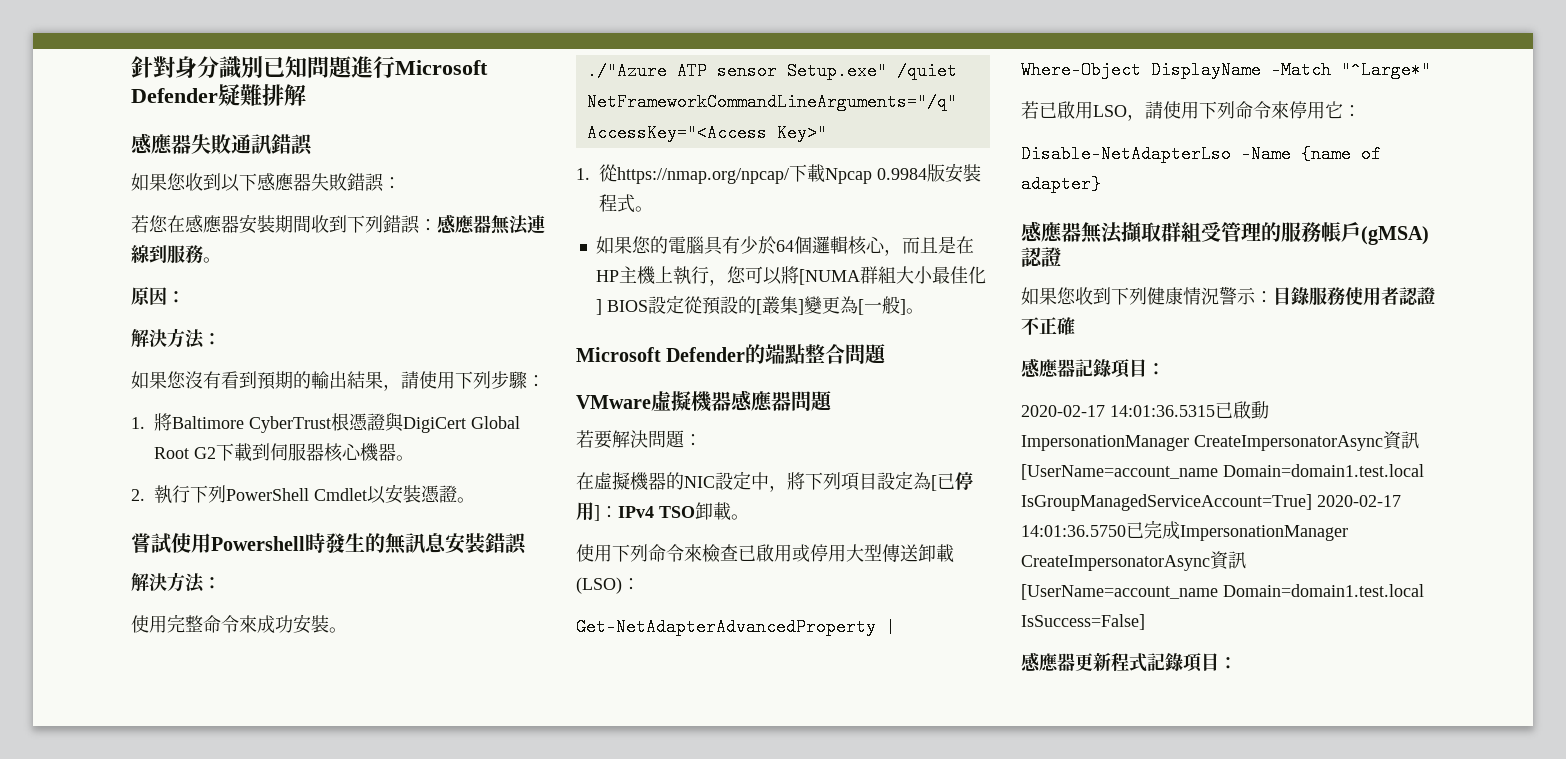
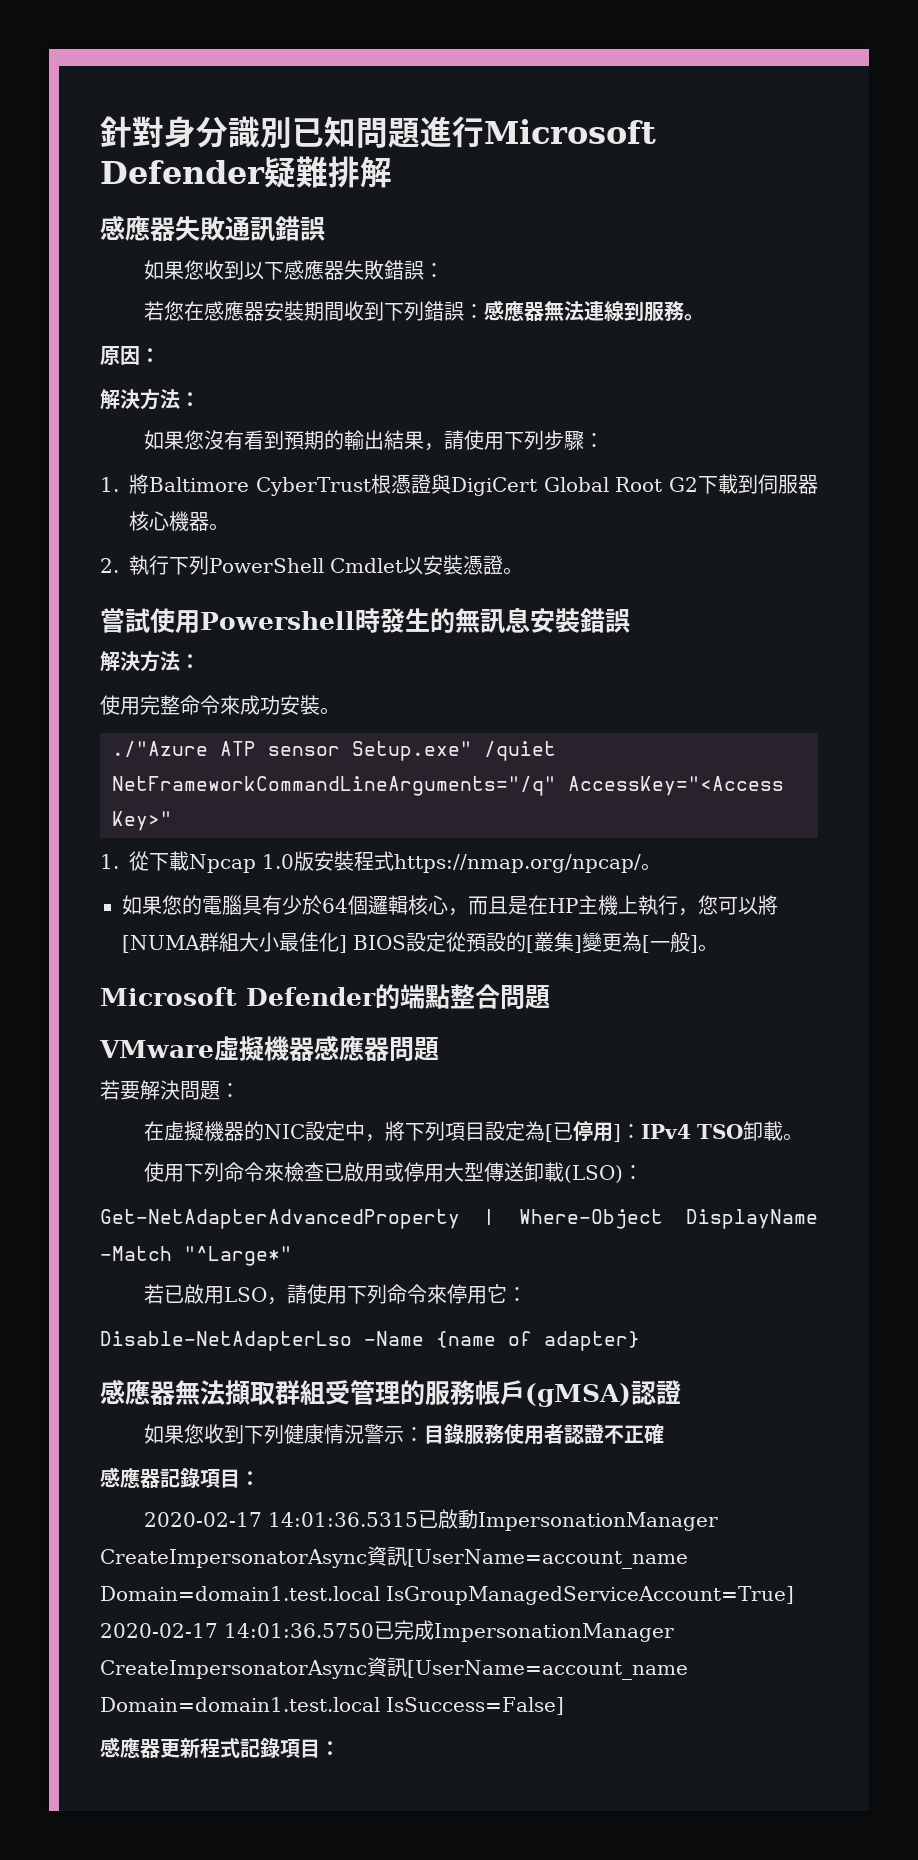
- 1.從https://nmap.org/npcap/下載Npcap 0.9984版安裝程式。
+ 1.從下載Npcap 1.0版安裝程式https://nmap.org/npcap/。

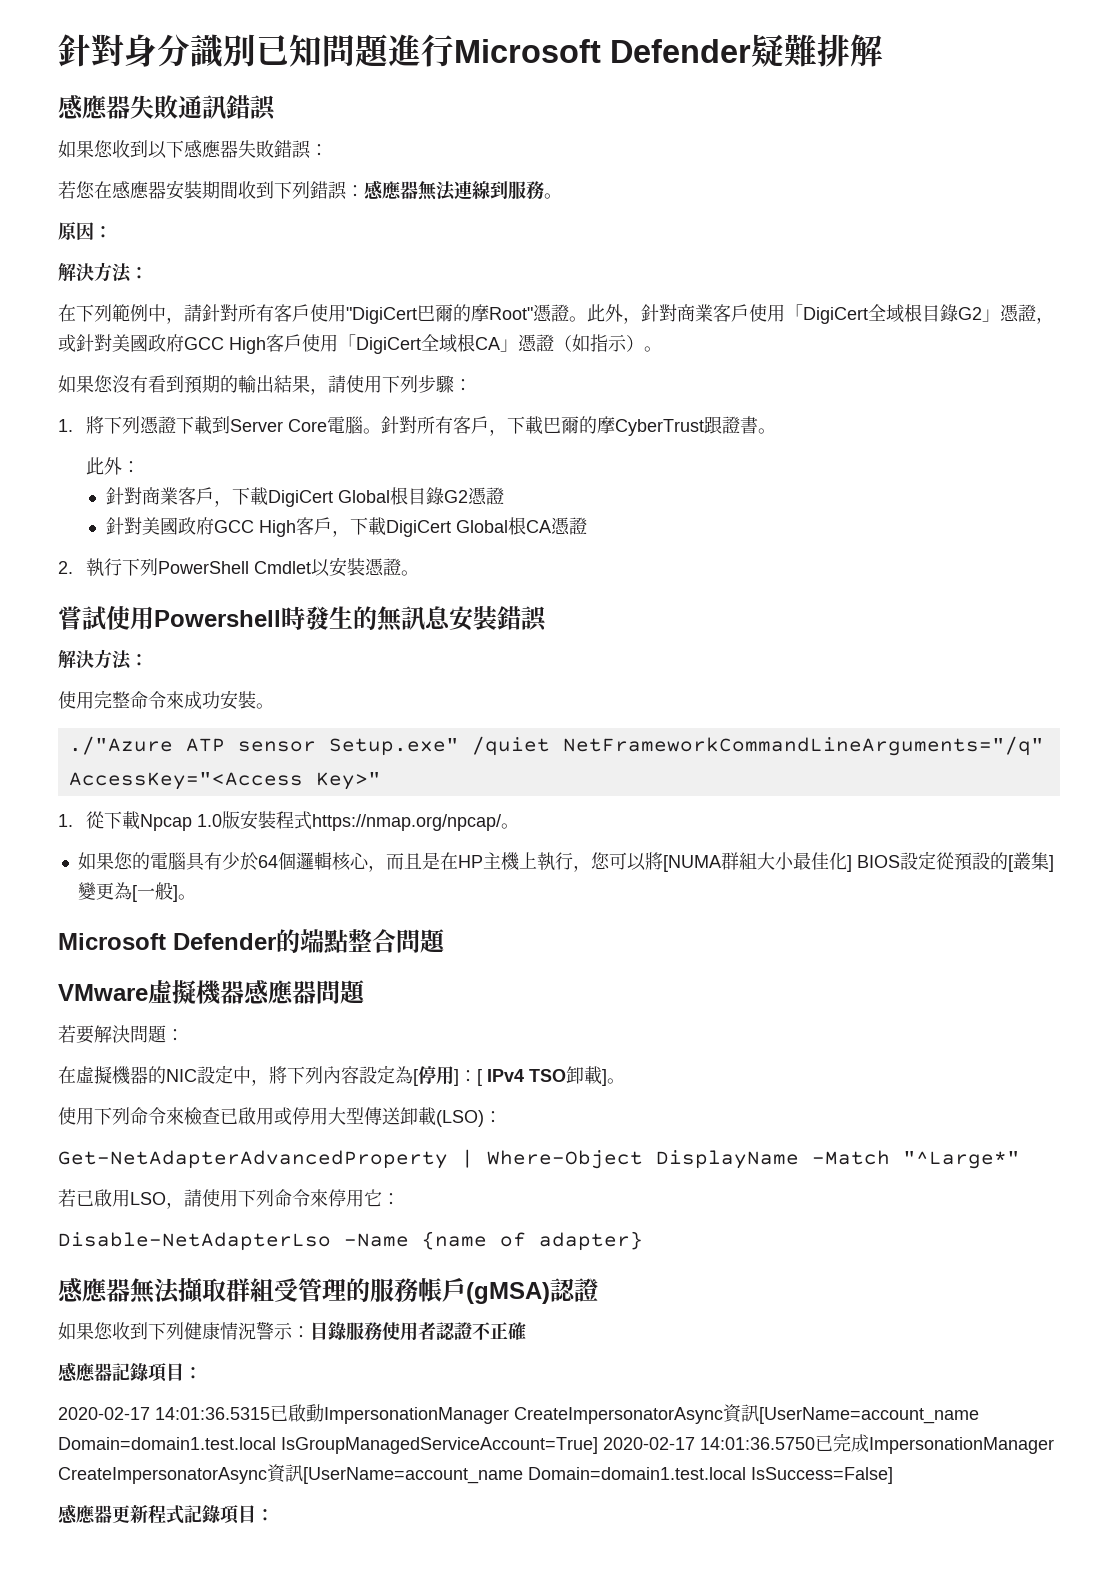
+ 在下列範例中，請針對所有客戶使用"DigiCert巴爾的摩Root"憑證。此外，針對商業客戶使用「DigiCert全域根目錄G2」憑證，或針對美國政府GCC High客戶使用「DigiCert全域根CA」憑證（如指示）。
- 1.將Baltimore CyberTrust根憑證與DigiCert Global Root G2下載到伺服器核心機器。
+ 1.將下列憑證下載到Server Core電腦。針對所有客戶，下載巴爾的摩CyberTrust跟證書。
+ 此外：
+ 針對商業客戶，下載DigiCert Global根目錄G2憑證
+ 針對美國政府GCC High客戶，下載DigiCert Global根CA憑證
- 在虛擬機器的NIC設定中，將下列項目設定為[已停用]：IPv4 TSO卸載。
+ 在虛擬機器的NIC設定中，將下列內容設定為[停用]：[ IPv4 TSO卸載]。

